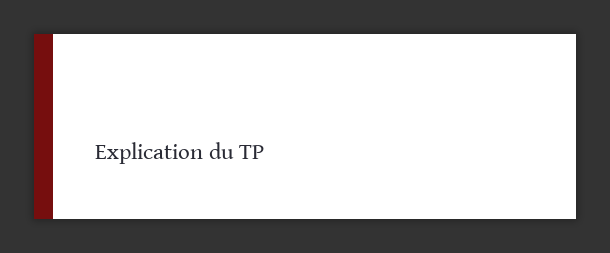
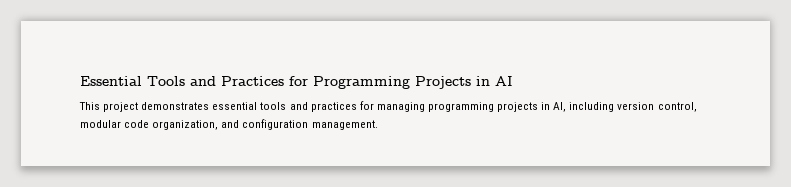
- Explication du TP
+ Essential Tools and Practices for Programming Projects in AI
+ This project demonstrates essential tools and practices for managing programming projects in AI, including version control, modular code organization, and configuration management.

